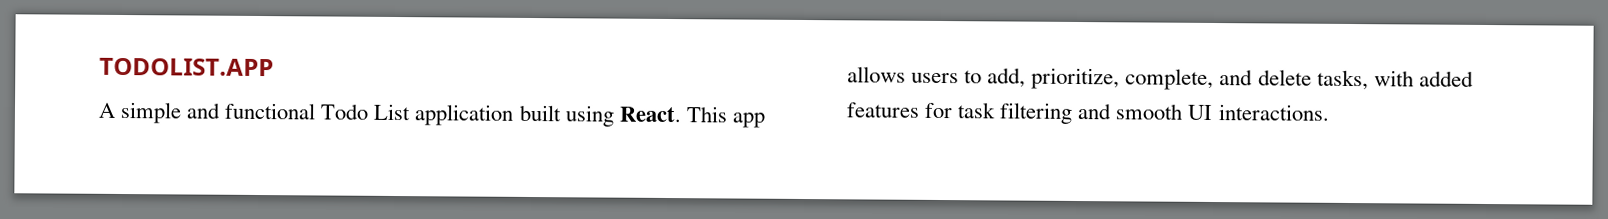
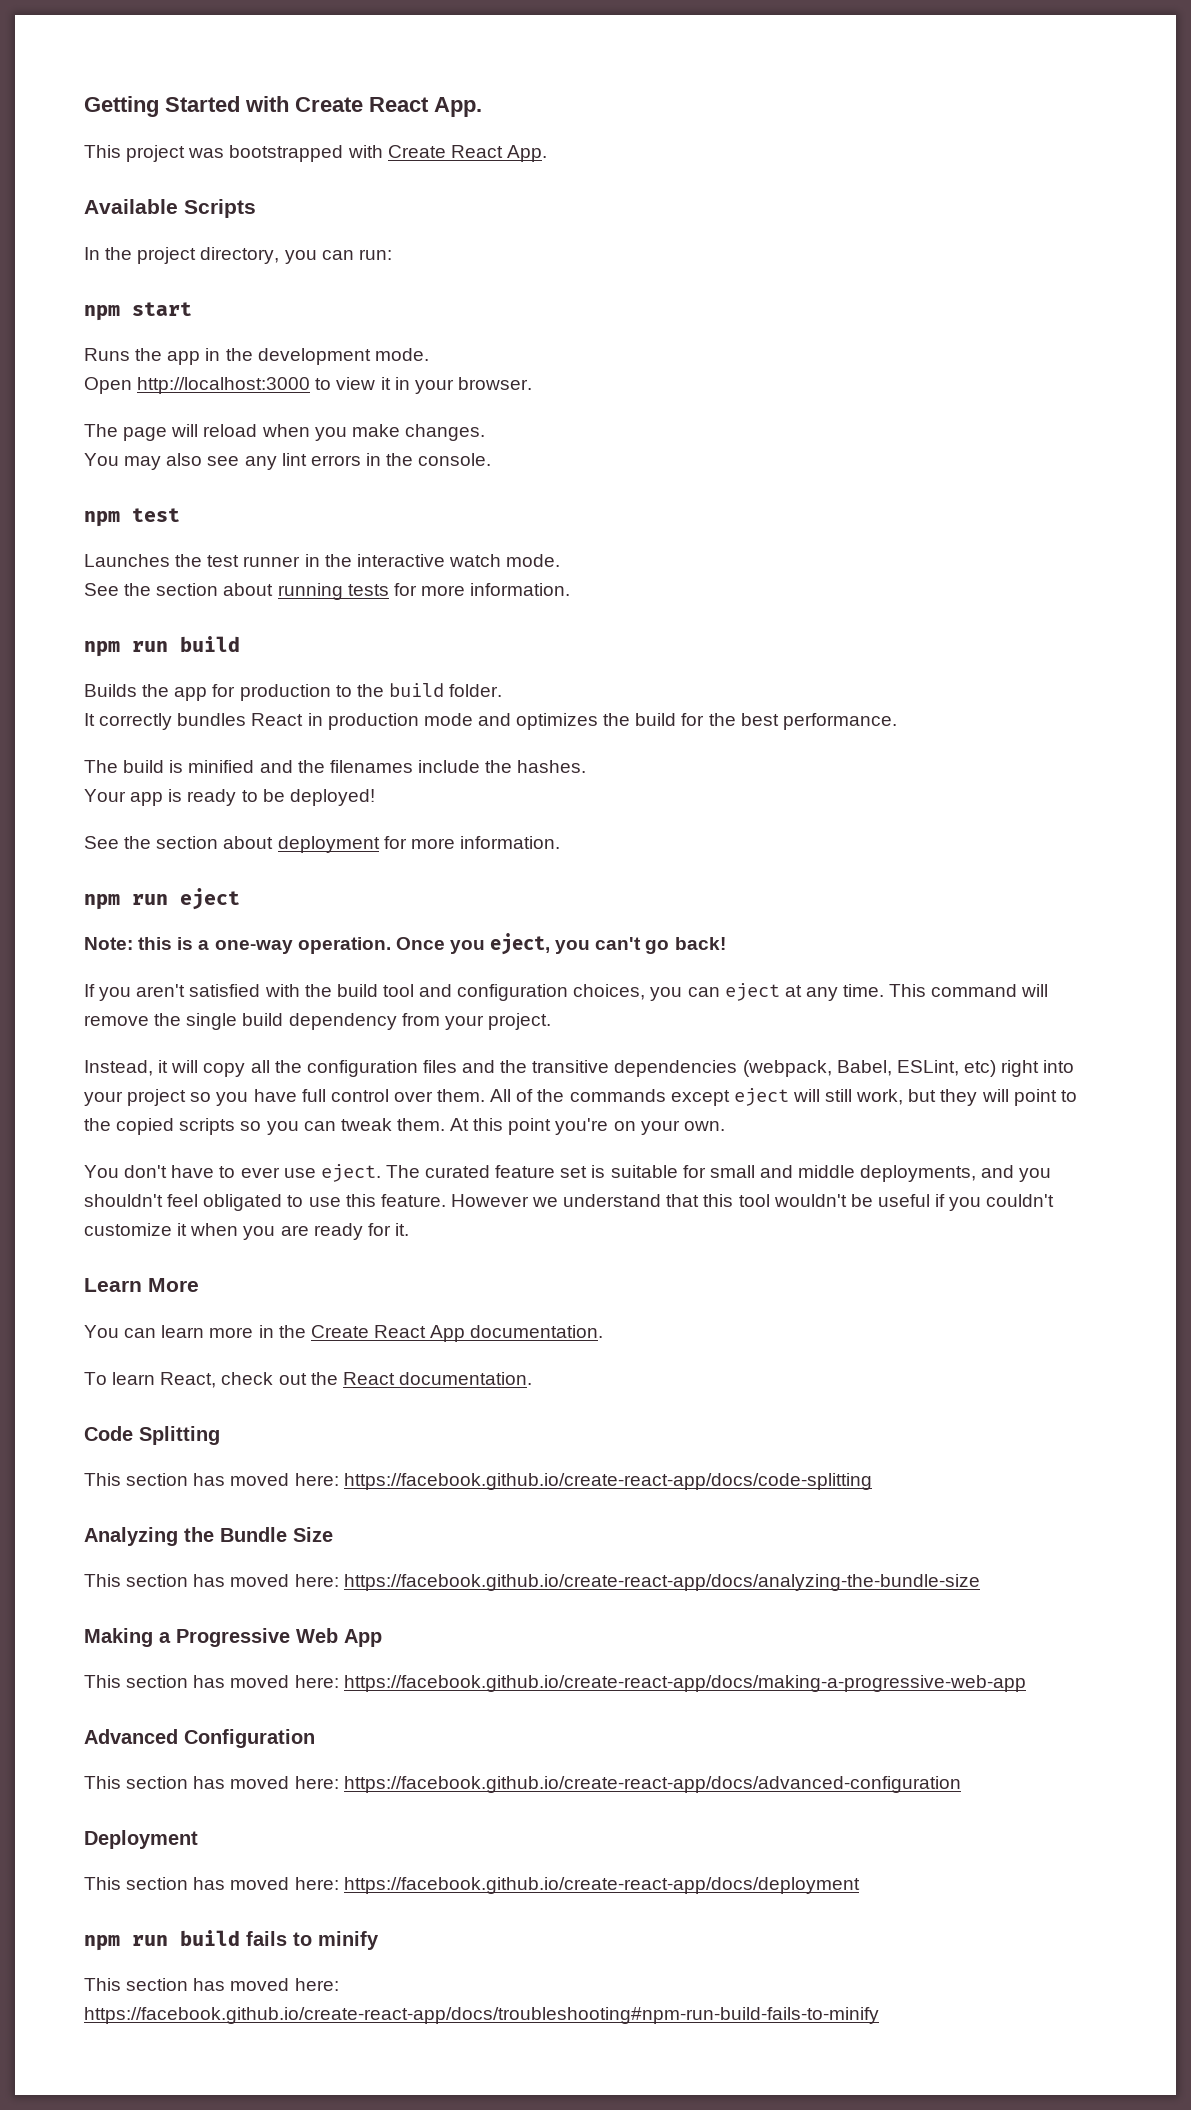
- TODOLIST.APP
- A simple and functional Todo List application built using React. This app allows users to add, prioritize, complete, and delete tasks, with added features for task filtering and smooth UI interactions.
+ Getting Started with Create React App.
+ This project was bootstrapped with Create React App.
+ Available Scripts
+ In the project directory, you can run:
+ npm start
+ Runs the app in the development mode.
+ Open http://localhost:3000 to view it in your browser.
+ The page will reload when you make changes.
+ You may also see any lint errors in the console.
+ npm test
+ Launches the test runner in the interactive watch mode.
+ See the section about running tests for more information.
+ npm run build
+ Builds the app for production to the build folder.
+ It correctly bundles React in production mode and optimizes the build for the best performance.
+ The build is minified and the filenames include the hashes.
+ Your app is ready to be deployed!
+ See the section about deployment for more information.
+ npm run eject
+ Note: this is a one-way operation. Once you eject, you can't go back!
+ If you aren't satisfied with the build tool and configuration choices, you can eject at any time. This command will remove the single build dependency from your project.
+ Instead, it will copy all the configuration files and the transitive dependencies (webpack, Babel, ESLint, etc) right into your project so you have full control over them. All of the commands except eject will still work, but they will point to the copied scripts so you can tweak them. At this point you're on your own.
+ You don't have to ever use eject. The curated feature set is suitable for small and middle deployments, and you shouldn't feel obligated to use this feature. However we understand that this tool wouldn't be useful if you couldn't customize it when you are ready for it.
+ Learn More
+ You can learn more in the Create React App documentation.
+ To learn React, check out the React documentation.
+ Code Splitting
+ This section has moved here: https://facebook.github.io/create-react-app/docs/code-splitting
+ Analyzing the Bundle Size
+ This section has moved here: https://facebook.github.io/create-react-app/docs/analyzing-the-bundle-size
+ Making a Progressive Web App
+ This section has moved here: https://facebook.github.io/create-react-app/docs/making-a-progressive-web-app
+ Advanced Configuration
+ This section has moved here: https://facebook.github.io/create-react-app/docs/advanced-configuration
+ Deployment
+ This section has moved here: https://facebook.github.io/create-react-app/docs/deployment
+ npm run build fails to minify
+ This section has moved here: https://facebook.github.io/create-react-app/docs/troubleshooting#npm-run-build-fails-to-minify

